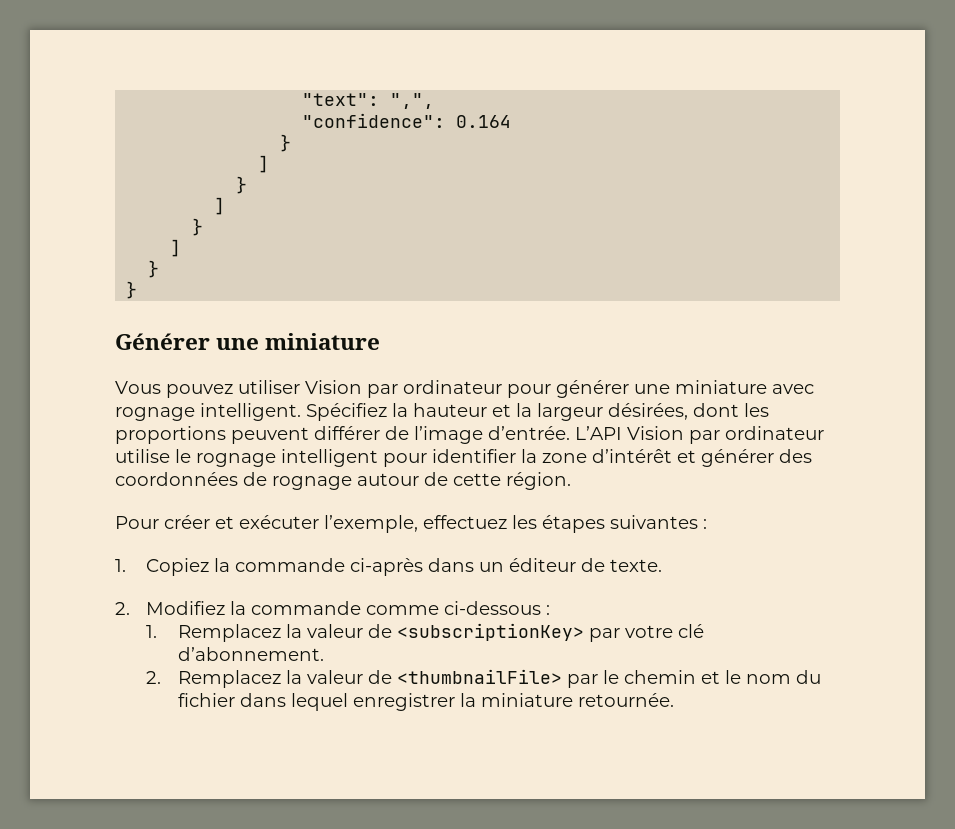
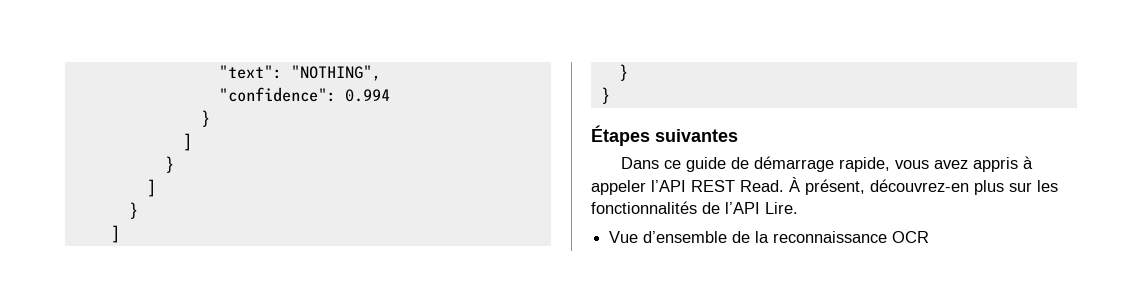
- "text": ",",
+ "text": "NOTHING",
- "confidence": 0.164
+ "confidence": 0.994
- Générer une miniature
- Vous pouvez utiliser Vision par ordinateur pour générer une miniature avec rognage intelligent. Spécifiez la hauteur et la largeur désirées, dont les proportions peuvent différer de l’image d’entrée. L’API Vision par ordinateur utilise le rognage intelligent pour identifier la zone d’intérêt et générer des coordonnées de rognage autour de cette région.
- Pour créer et exécuter l’exemple, effectuez les étapes suivantes :
- 1. Copiez la commande ci-après dans un éditeur de texte.
- 2. Modifiez la commande comme ci-dessous :
- 1. Remplacez la valeur de <subscriptionKey> par votre clé d’abonnement.
- 2. Remplacez la valeur de <thumbnailFile> par le chemin et le nom du fichier dans lequel enregistrer la miniature retournée.
+ Étapes suivantes
+ Dans ce guide de démarrage rapide, vous avez appris à appeler l’API REST Read. À présent, découvrez-en plus sur les fonctionnalités de l’API Lire.
+ Vue d’ensemble de la reconnaissance OCR

